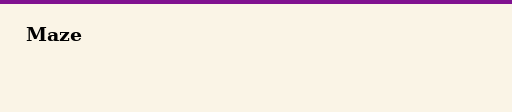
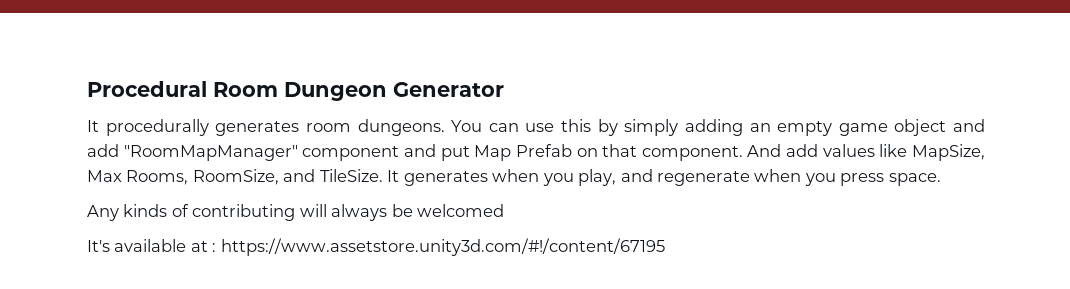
- Maze
+ Procedural Room Dungeon Generator
+ It procedurally generates room dungeons. You can use this by simply adding an empty game object and add "RoomMapManager" component and put Map Prefab on that component. And add values like MapSize, Max Rooms, RoomSize, and TileSize. It generates when you play, and regenerate when you press space.
+ Any kinds of contributing will always be welcomed
+ It's available at : https://www.assetstore.unity3d.com/#!/content/67195

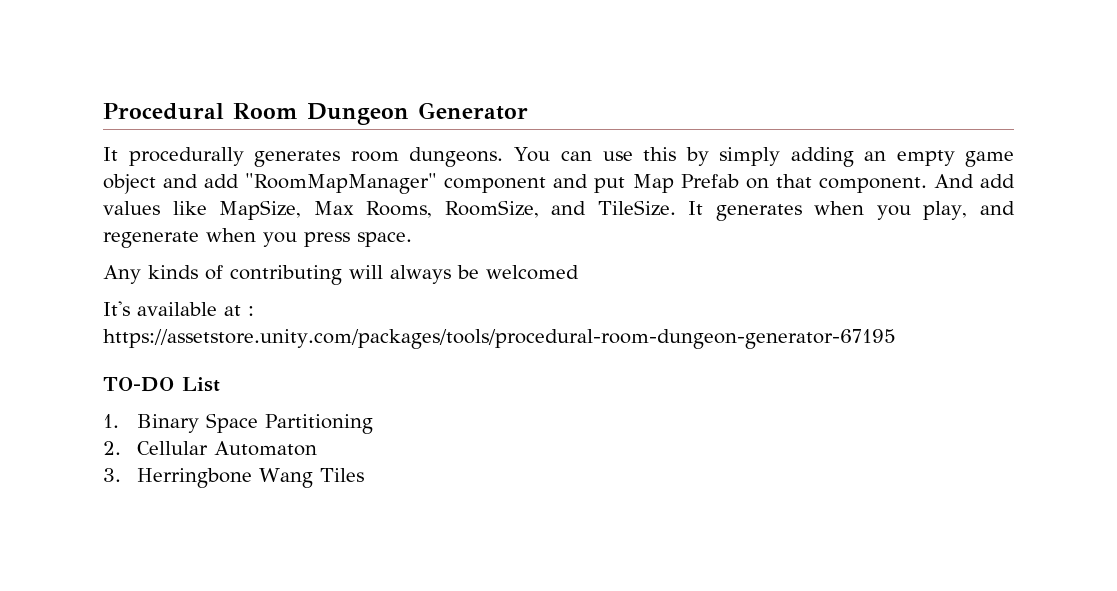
- It's available at : https://www.assetstore.unity3d.com/#!/content/67195
+ It's available at : https://assetstore.unity.com/packages/tools/procedural-room-dungeon-generator-67195
+ TO-DO List
+ 1. Binary Space Partitioning
+ 2. Cellular Automaton
+ 3. Herringbone Wang Tiles

